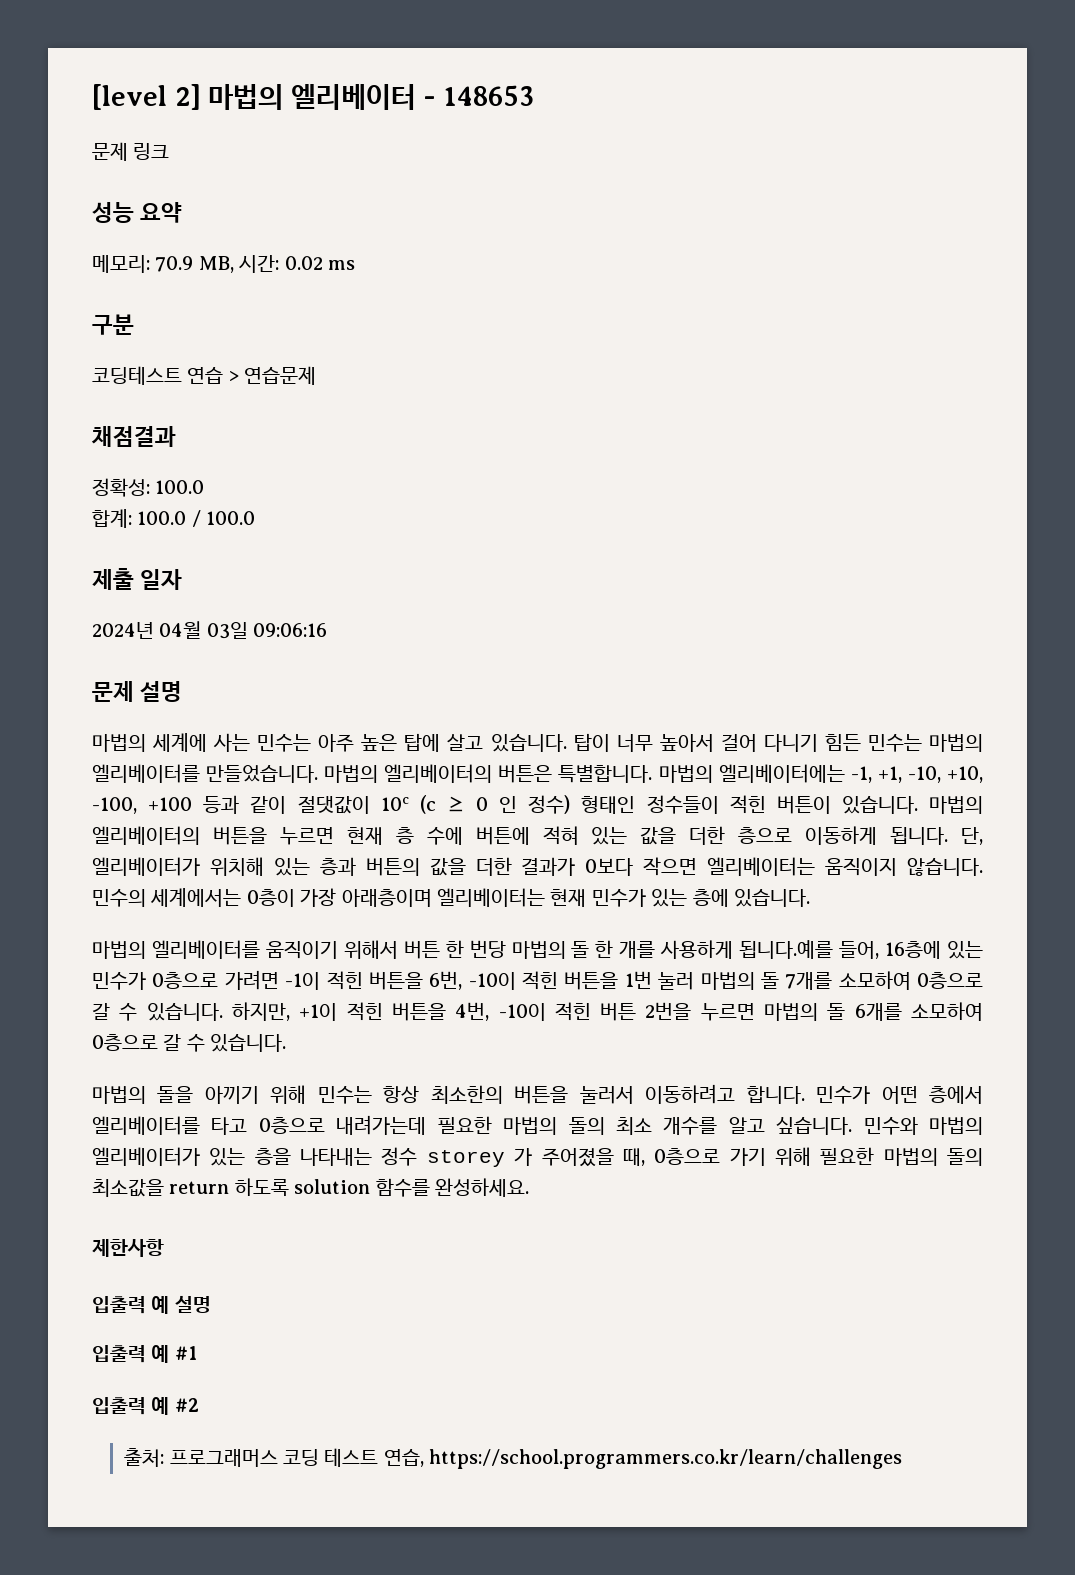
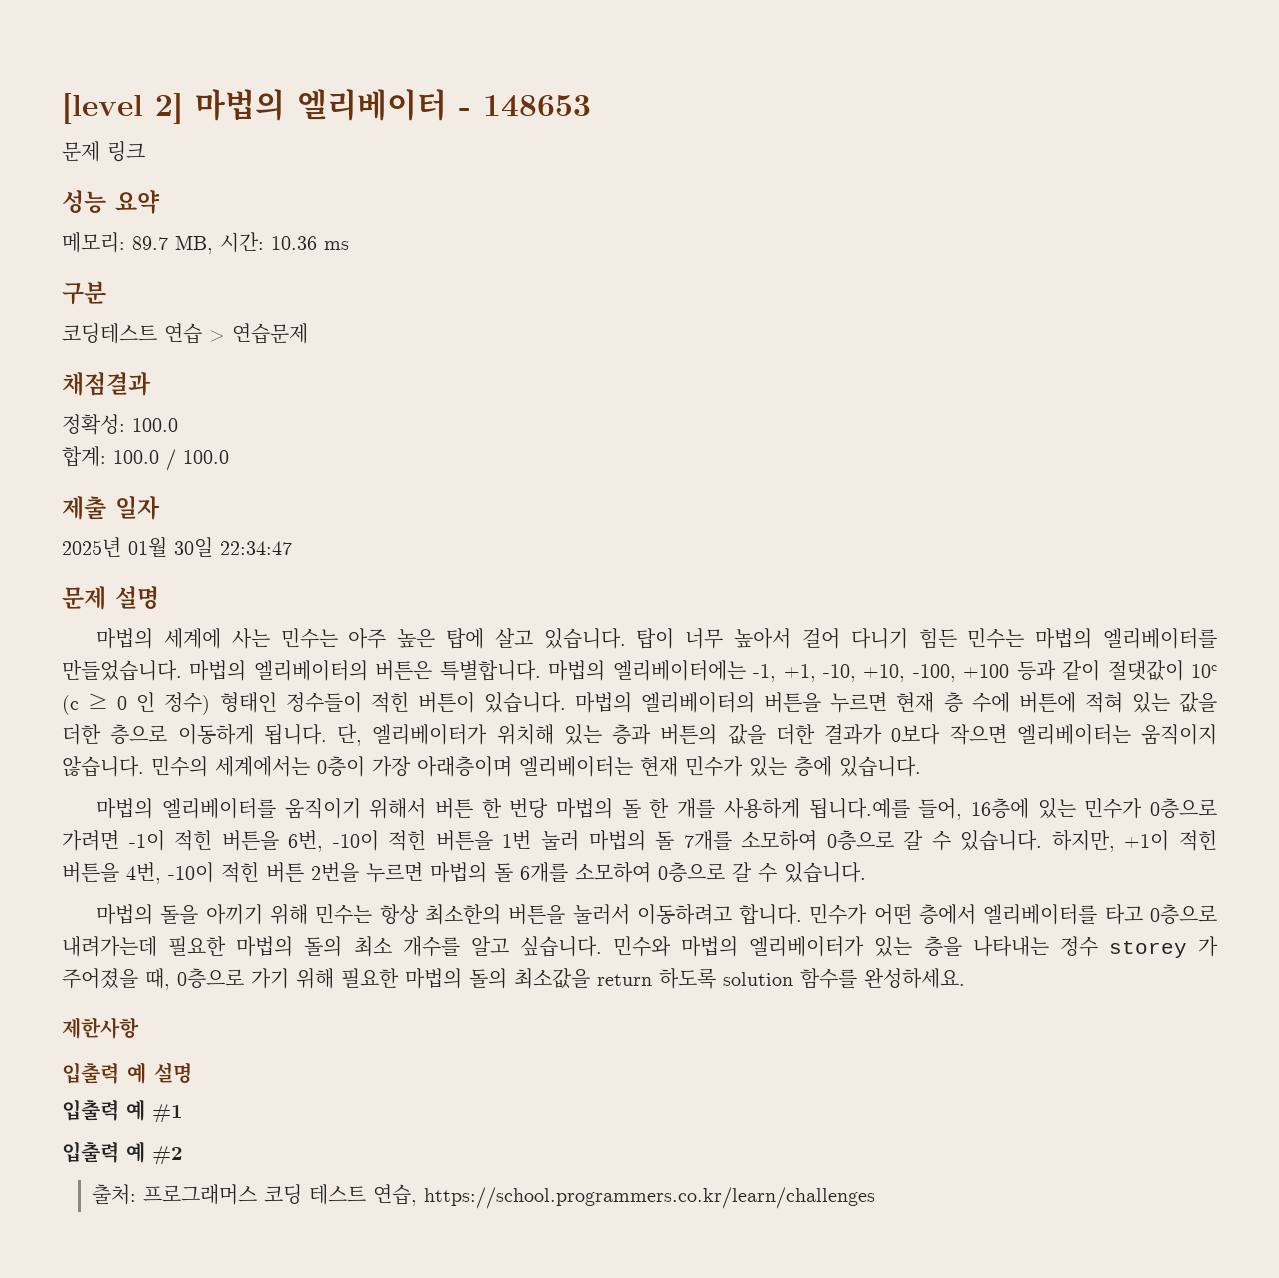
- 메모리: 70.9 MB, 시간: 0.02 ms
+ 메모리: 89.7 MB, 시간: 10.36 ms
- 2024년 04월 03일 09:06:16
+ 2025년 01월 30일 22:34:47

